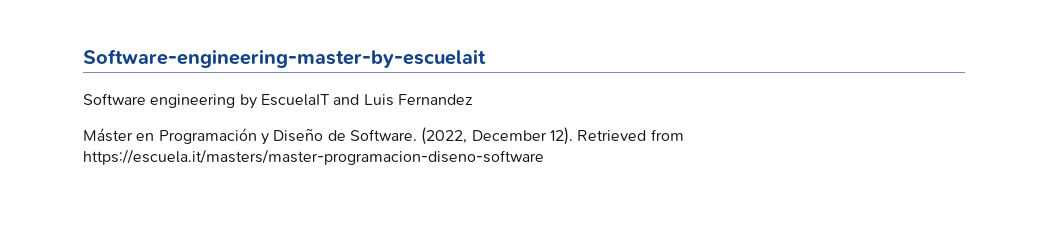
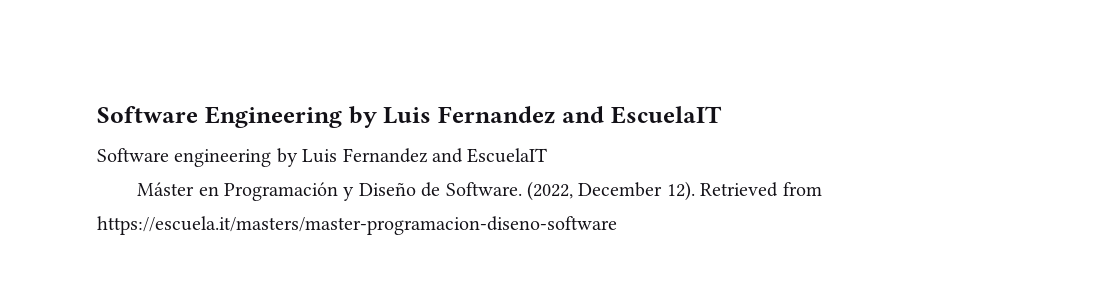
- Software-engineering-master-by-escuelait
+ Software Engineering by Luis Fernandez and EscuelaIT
- Software engineering by EscuelaIT and Luis Fernandez
+ Software engineering by Luis Fernandez and EscuelaIT

